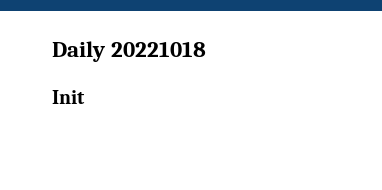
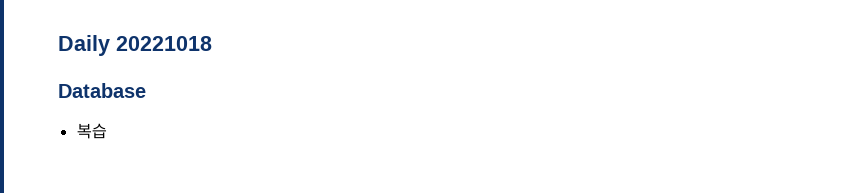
- Init
+ Database
+ 복습

